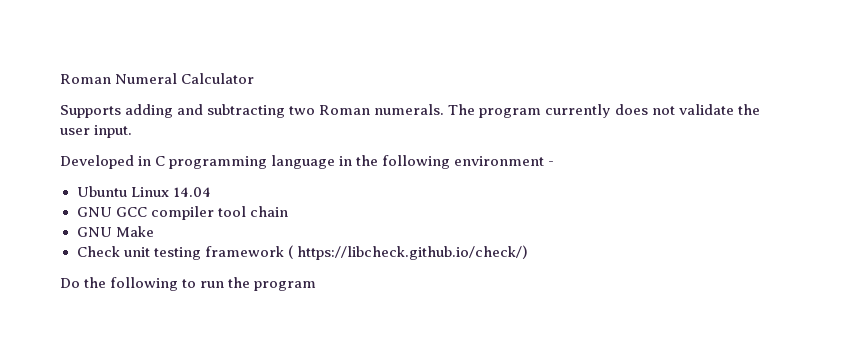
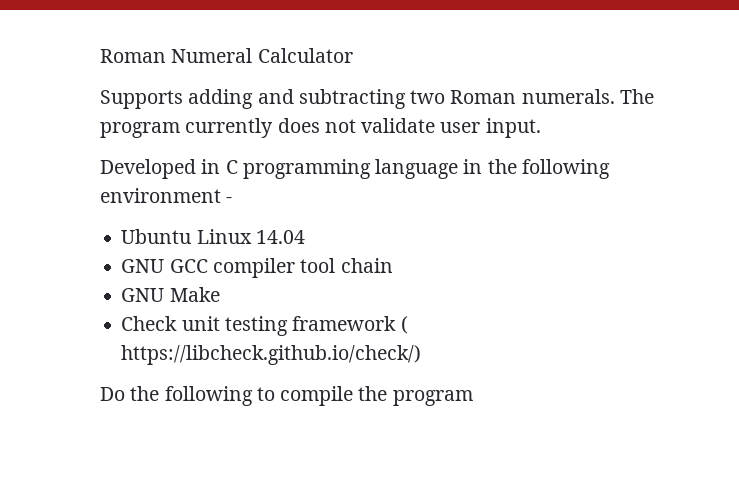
- The program currently does not validate the user input.
+ The program currently does not validate user input.
- Do the following to run the program
+ Do the following to compile the program

